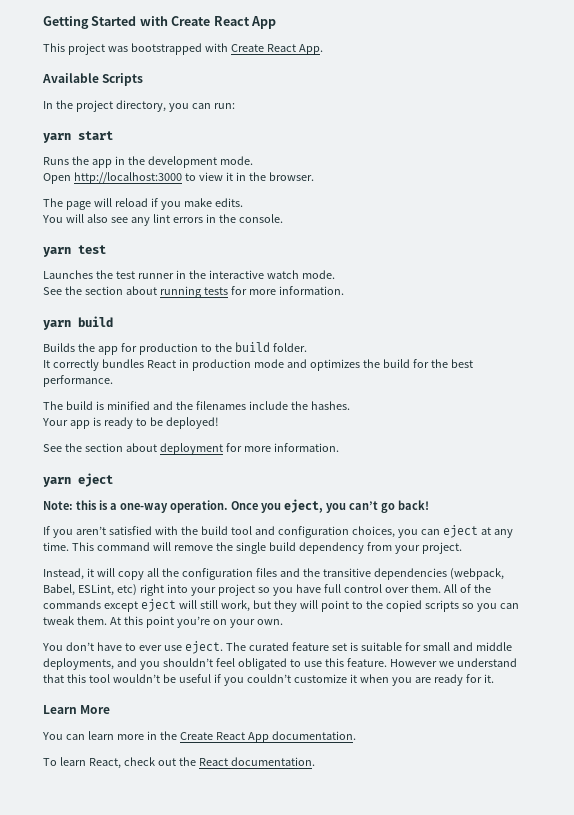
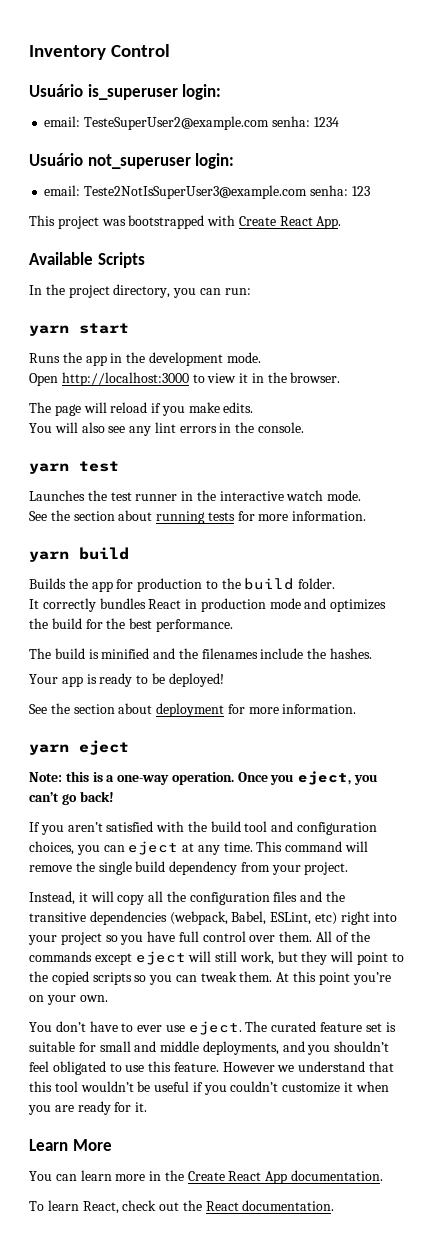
- Getting Started with Create React App
+ Inventory Control
+ Usuário is_superuser login:
+ email: TesteSuperUser2@example.com senha: 1234
+ Usuário not_superuser login:
+ email: Teste2NotIsSuperUser3@example.com senha: 123

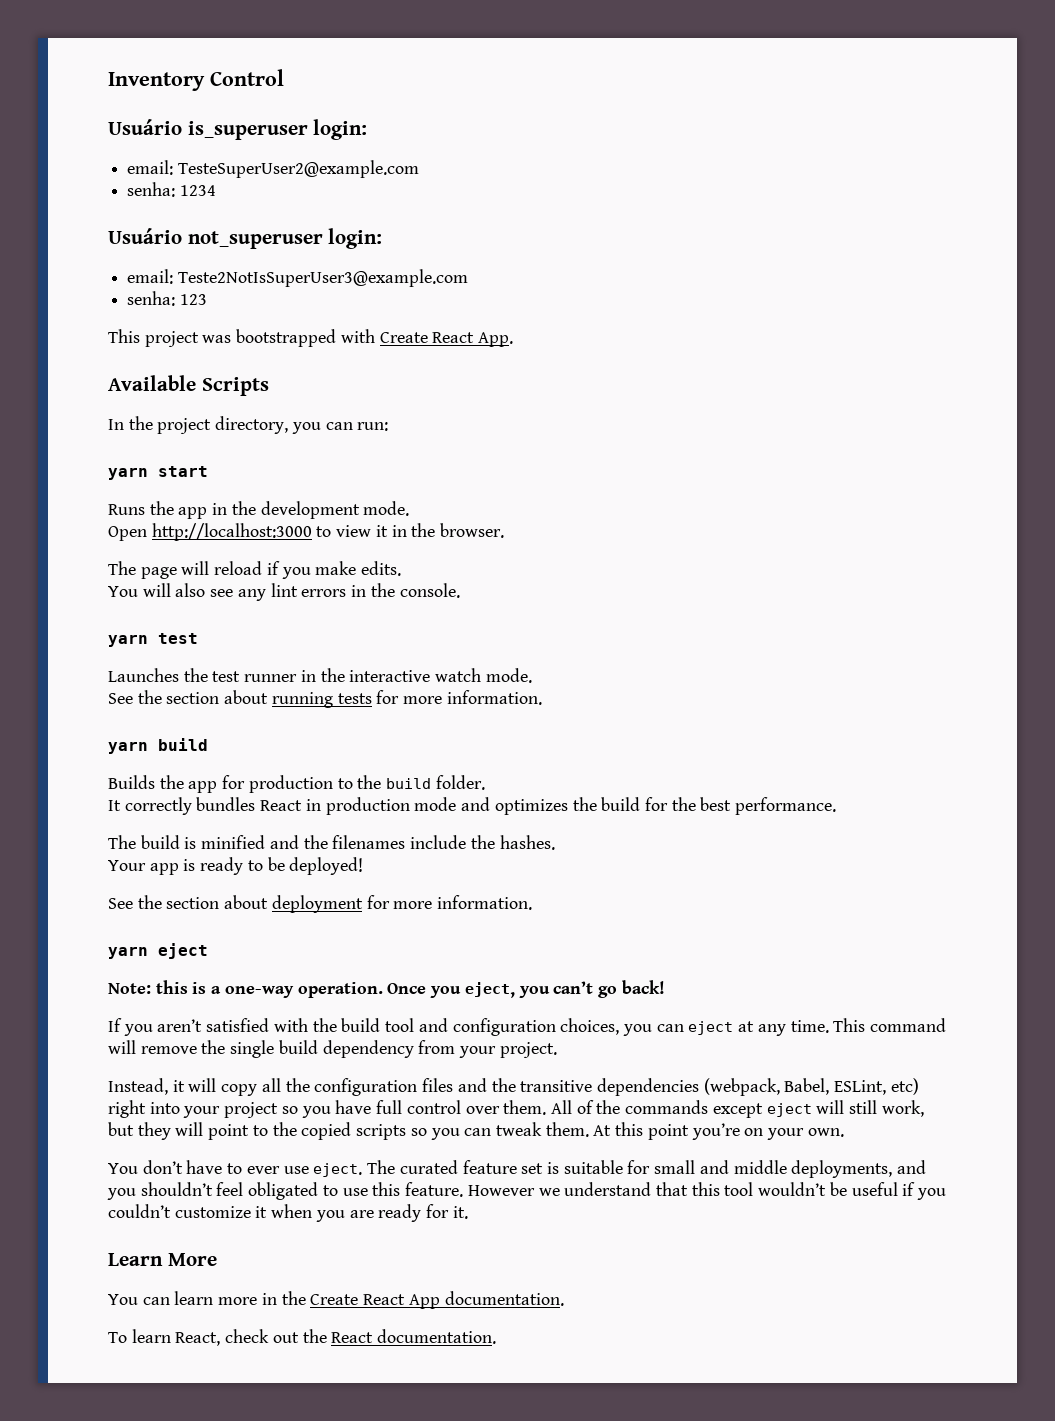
- email: TesteSuperUser2@example.com senha: 1234
+ email: TesteSuperUser2@example.com
+ senha: 1234
- email: Teste2NotIsSuperUser3@example.com senha: 123
+ email: Teste2NotIsSuperUser3@example.com
+ senha: 123

